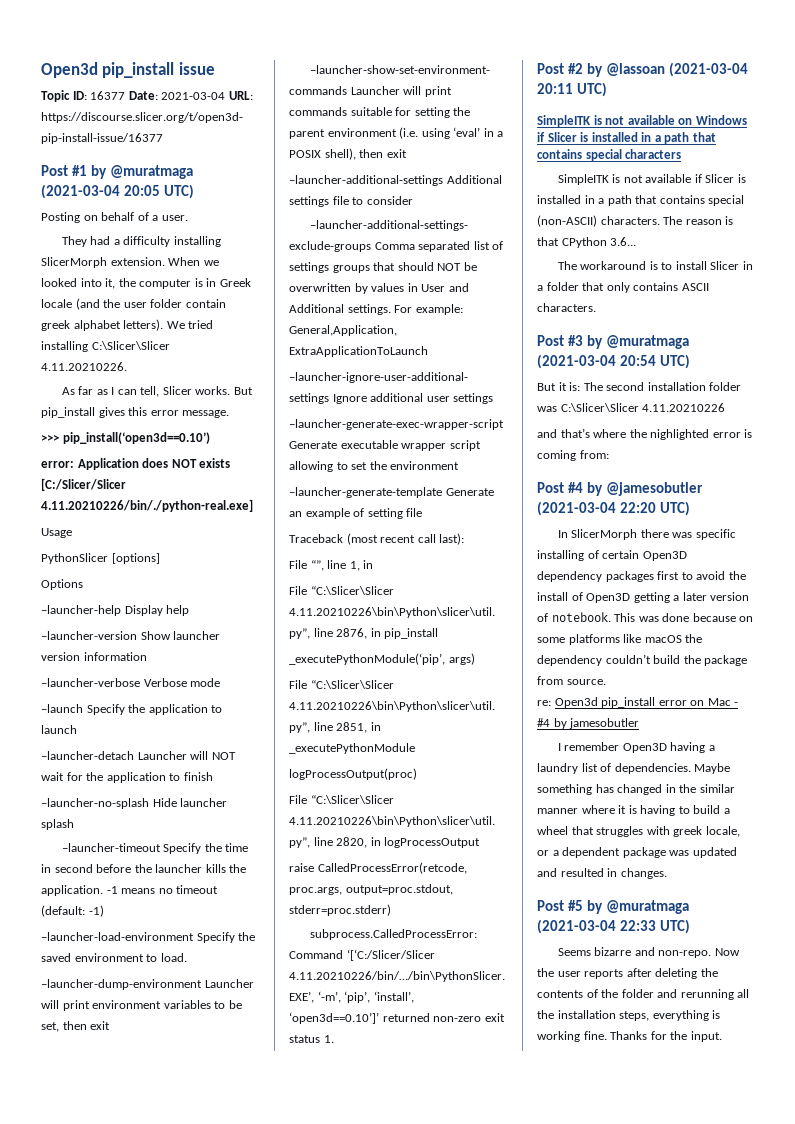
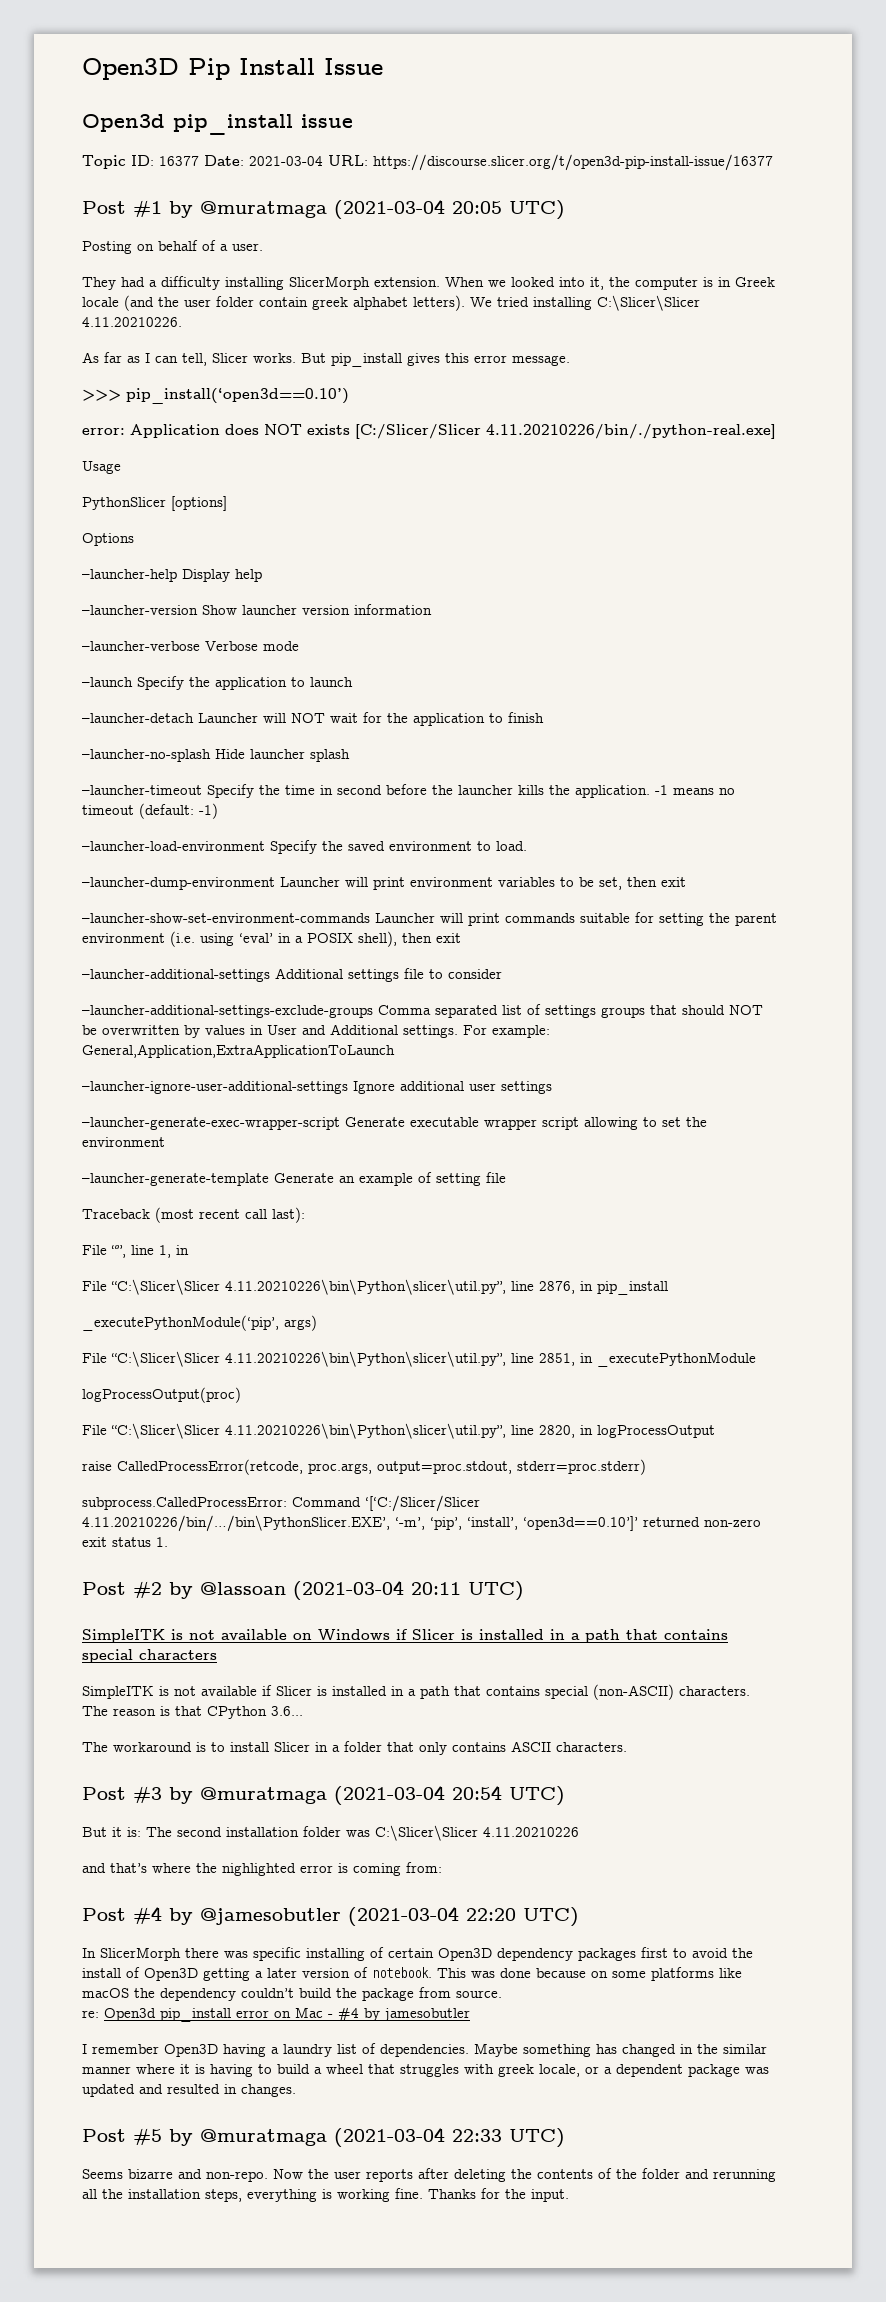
+ Open3D Pip Install Issue

